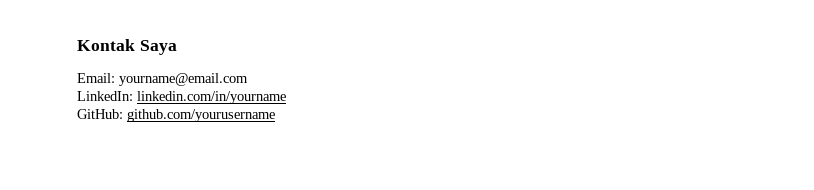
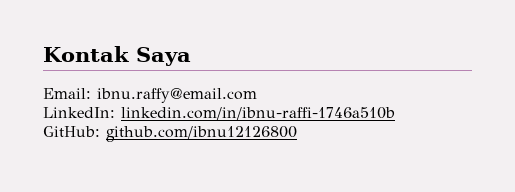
- Email: yourname@email.com
+ Email: ibnu.raffy@email.com
- LinkedIn: linkedin.com/in/yourname
+ LinkedIn: linkedin.com/in/ibnu-raffi-1746a510b
- GitHub: github.com/yourusername
+ GitHub: github.com/ibnu12126800

